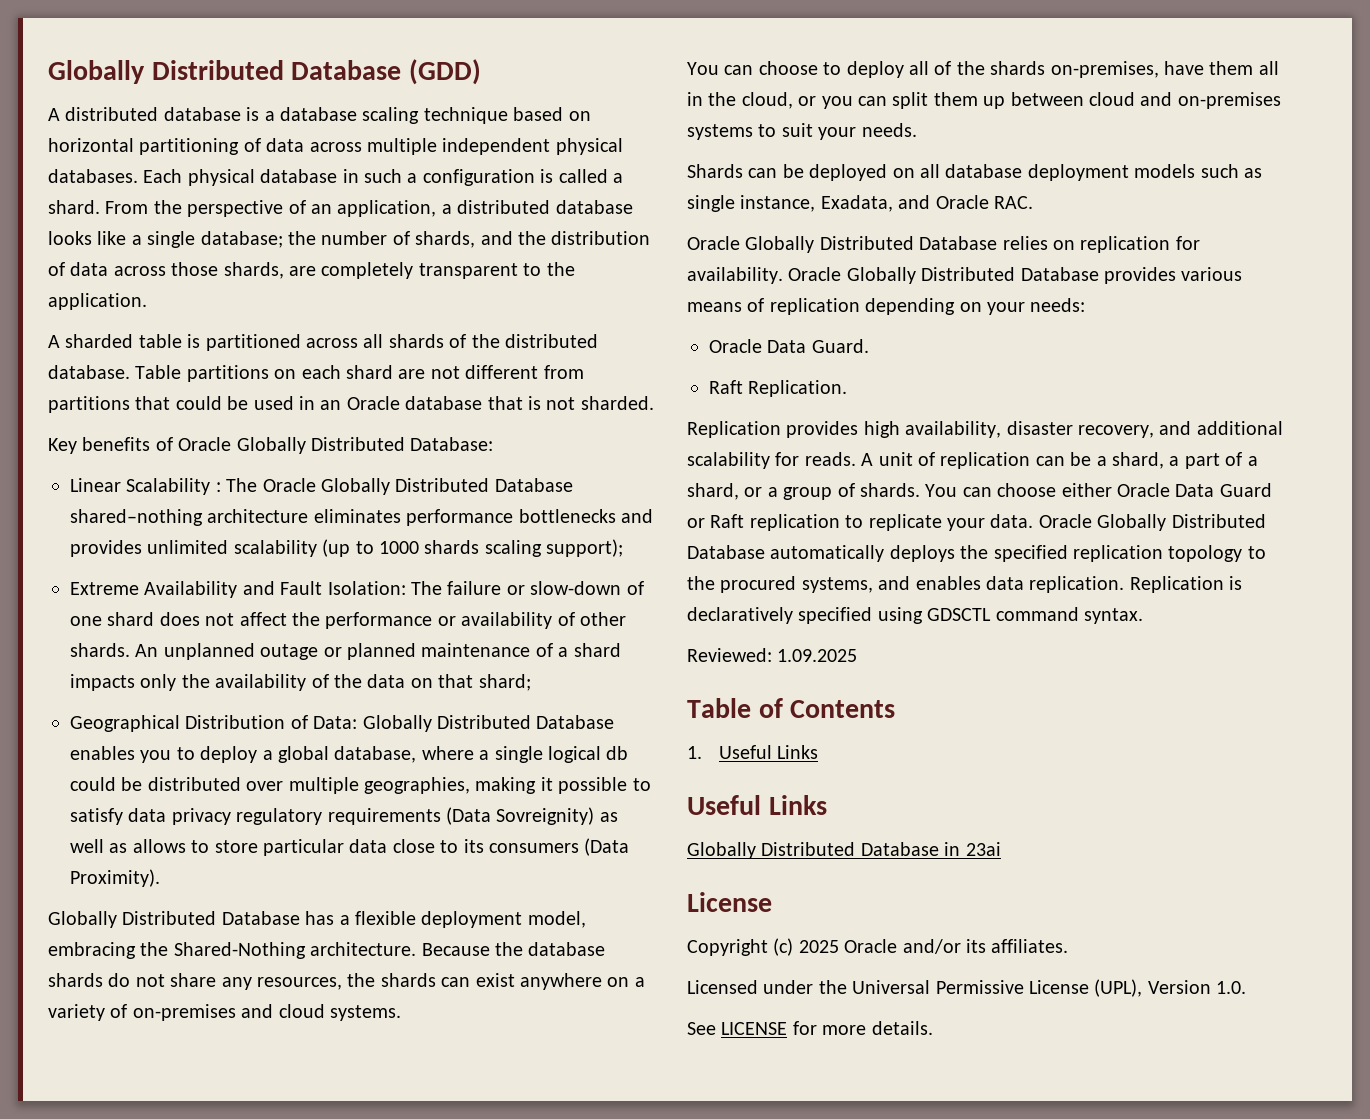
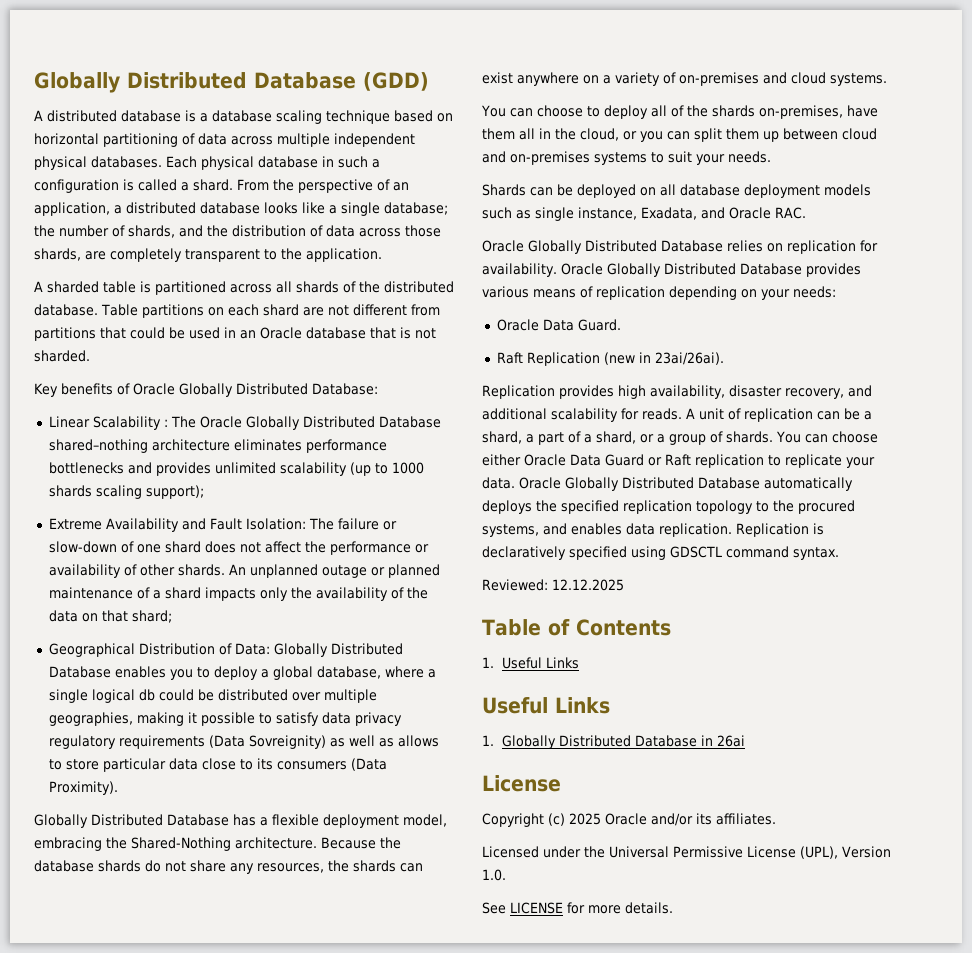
- Raft Replication.
+ Raft Replication (new in 23ai/26ai).
- Reviewed: 1.09.2025
+ Reviewed: 12.12.2025
- Globally Distributed Database in 23ai
+ 1. Globally Distributed Database in 26ai

